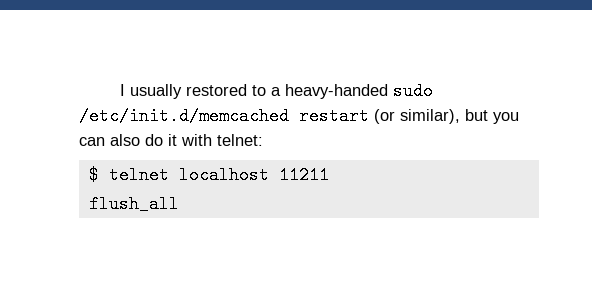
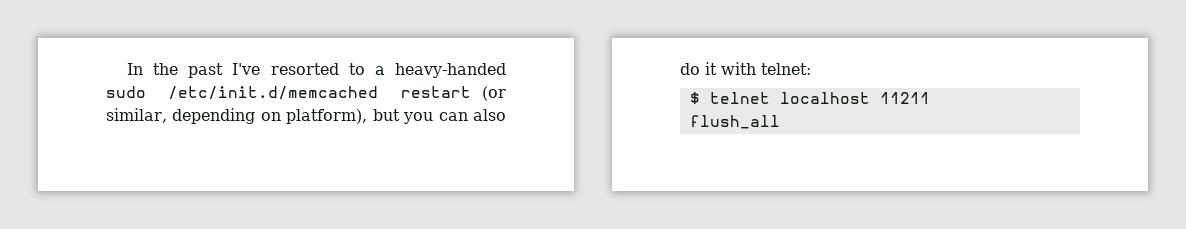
- I usually restored to a heavy-handed sudo /etc/init.d/memcached restart (or similar), but you can also do it with telnet:
+ In the past I've resorted to a heavy-handed sudo /etc/init.d/memcached restart (or similar, depending on platform), but you can also do it with telnet:

